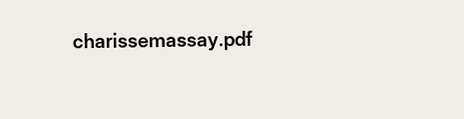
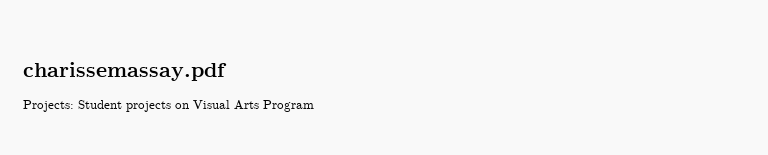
+ Projects: Student projects on Visual Arts Program

